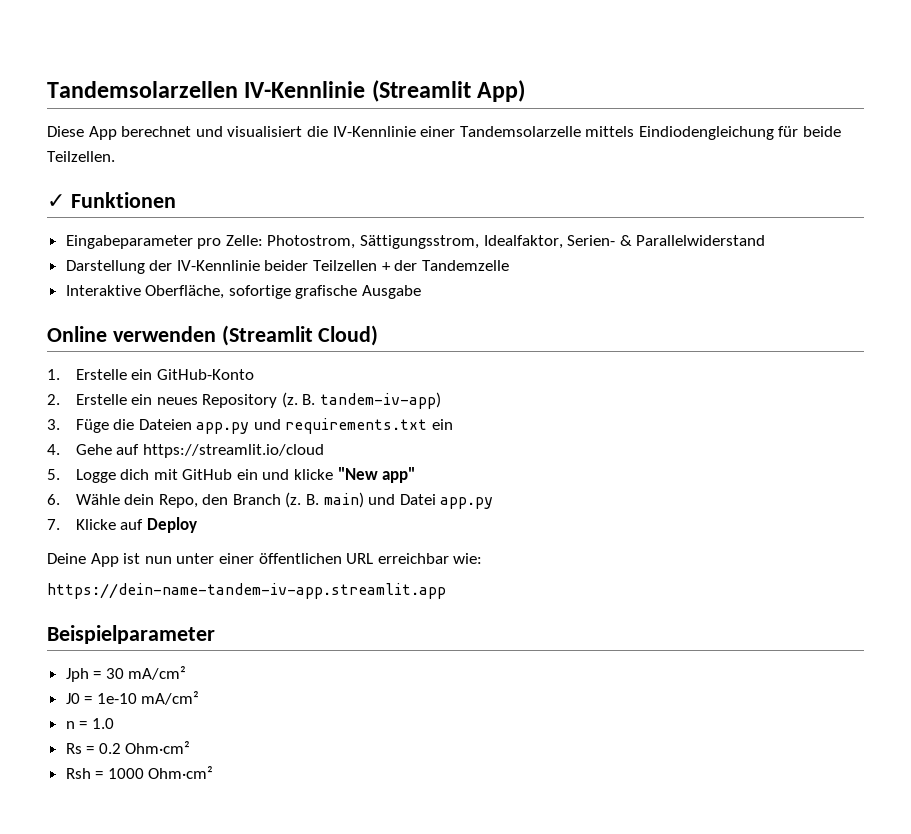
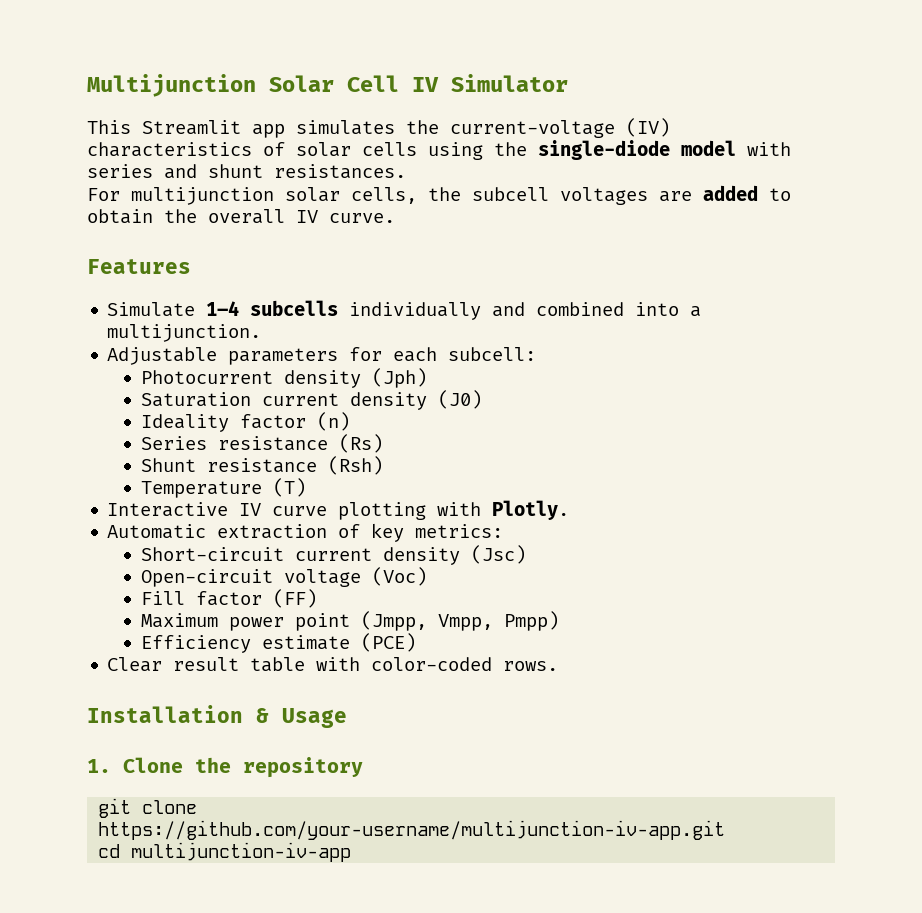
- Tandemsolarzellen IV-Kennlinie (Streamlit App)
- Diese App berechnet und visualisiert die IV-Kennlinie einer Tandemsolarzelle mittels Eindiodengleichung für beide Teilzellen.
- ✓ Funktionen
- Eingabeparameter pro Zelle: Photostrom, Sättigungsstrom, Idealfaktor, Serien- & Parallelwiderstand
- Darstellung der IV-Kennlinie beider Teilzellen + der Tandemzelle
- Interaktive Oberfläche, sofortige grafische Ausgabe
- Online verwenden (Streamlit Cloud)
- 1. Erstelle ein GitHub-Konto
- 2. Erstelle ein neues Repository (z. B. tandem-iv-app)
- 3. Füge die Dateien app.py und requirements.txt ein
- 4. Gehe auf https://streamlit.io/cloud
- 5. Logge dich mit GitHub ein und klicke "New app"
- 6. Wähle dein Repo, den Branch (z. B. main) und Datei app.py
- 7. Klicke auf Deploy
- Deine App ist nun unter einer öffentlichen URL erreichbar wie:
- https://dein-name-tandem-iv-app.streamlit.app
- Beispielparameter
- Jph = 30 mA/cm²
- J0 = 1e-10 mA/cm²
- n = 1.0
- Rs = 0.2 Ohm·cm²
- Rsh = 1000 Ohm·cm²
+ Multijunction Solar Cell IV Simulator
+ This Streamlit app simulates the current-voltage (IV) characteristics of solar cells using the single-diode model with series and shunt resistances.
+ For multijunction solar cells, the subcell voltages are added to obtain the overall IV curve.
+ Features
+ Simulate 1–4 subcells individually and combined into a multijunction.
+ Adjustable parameters for each subcell:
+ Photocurrent density (Jph)
+ Saturation current density (J0)
+ Ideality factor (n)
+ Series resistance (Rs)
+ Shunt resistance (Rsh)
+ Temperature (T)
+ Interactive IV curve plotting with Plotly.
+ Automatic extraction of key metrics:
+ Short-circuit current density (Jsc)
+ Open-circuit voltage (Voc)
+ Fill factor (FF)
+ Maximum power point (Jmpp, Vmpp, Pmpp)
+ Efficiency estimate (PCE)
+ Clear result table with color-coded rows.
+ Installation & Usage
+ 1. Clone the repository
+ git clone https://github.com/your-username/multijunction-iv-app.git
+ cd multijunction-iv-app

